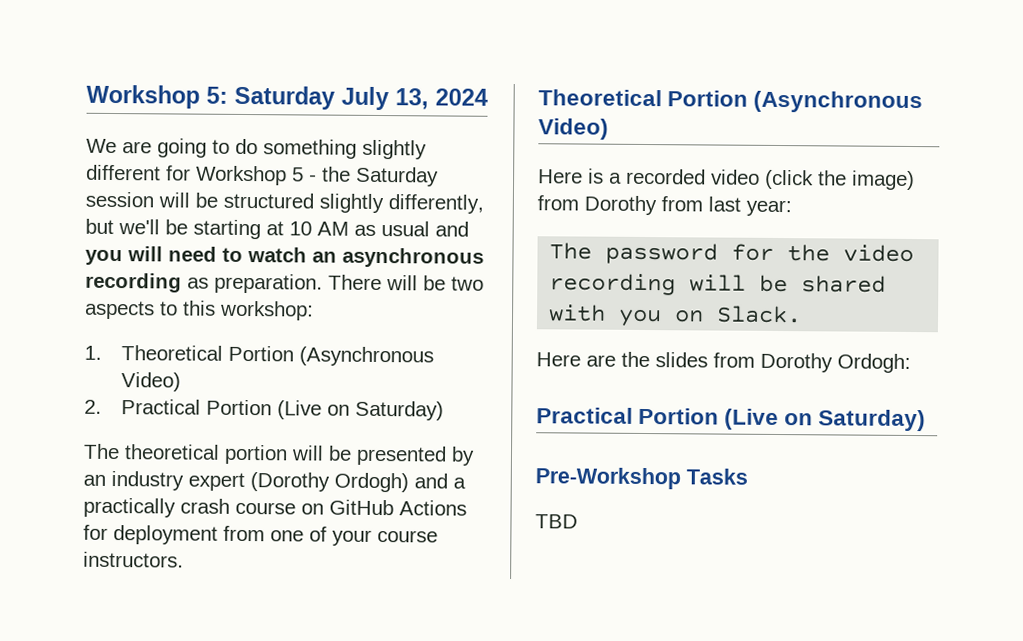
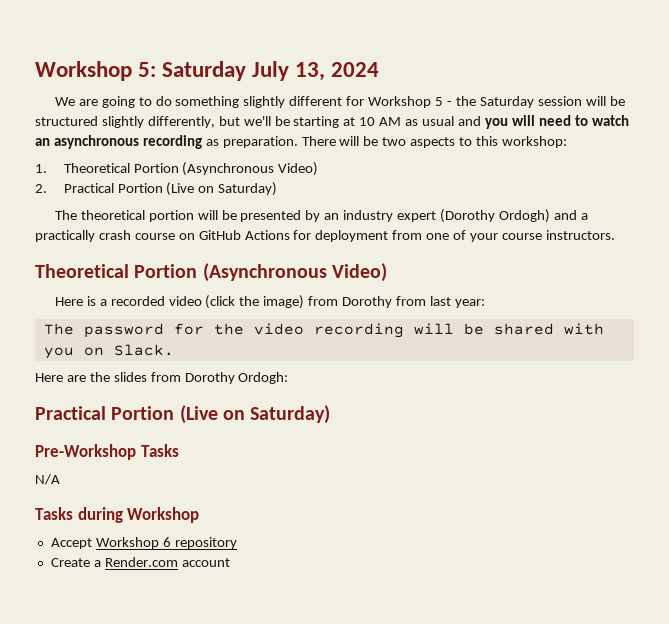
- TBD
+ N/A
+ Tasks during Workshop
+ Accept Workshop 6 repository
+ Create a Render.com account

